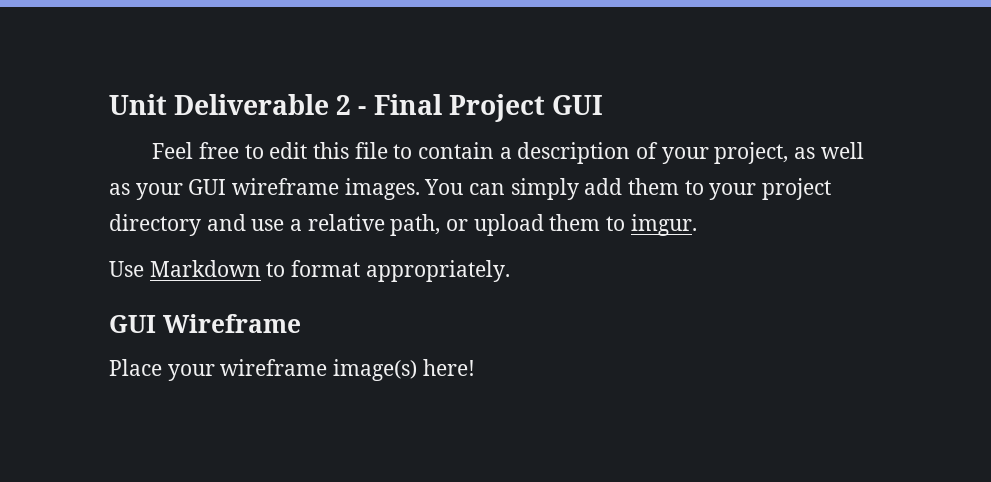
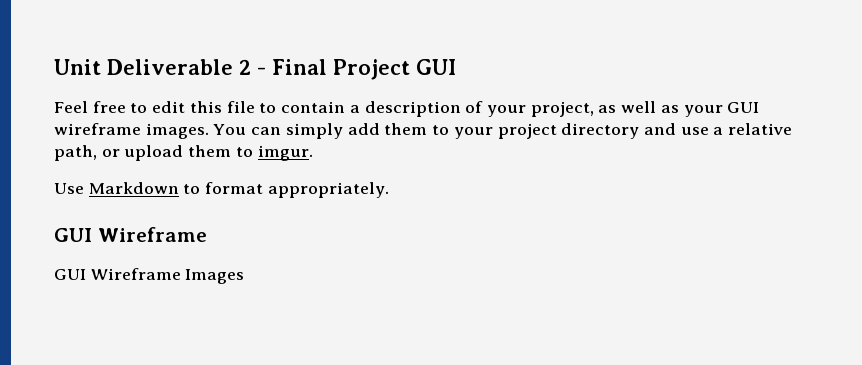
- Place your wireframe image(s) here!
+ GUI Wireframe Images

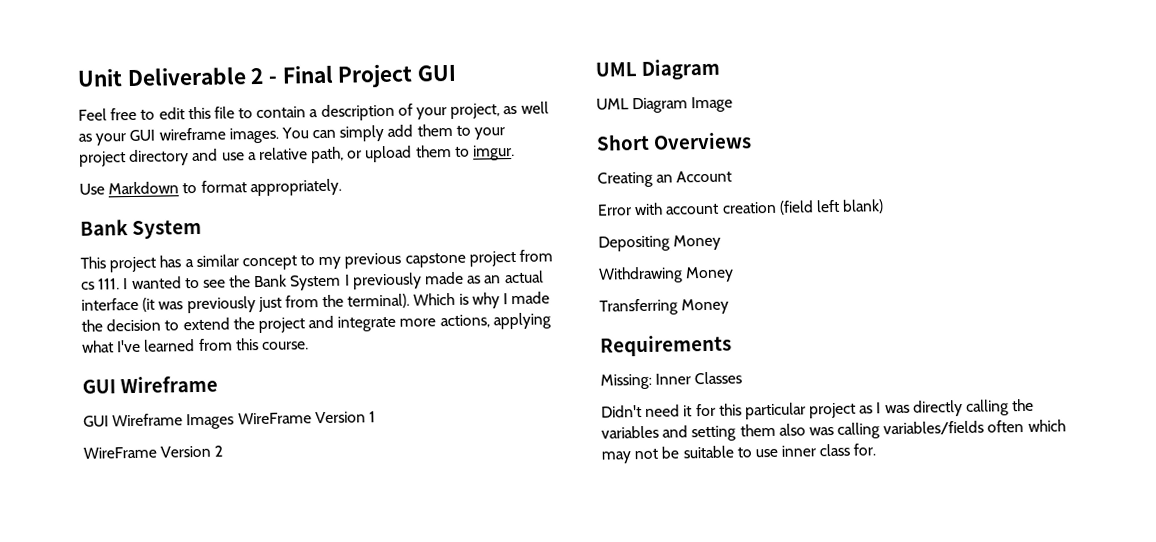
  Use Markdown to format appropriately.
+ Bank System
+ This project has a similar concept to my previous capstone project from cs 111. I wanted to see the Bank System I previously made as an actual interface (it was previously just from the terminal). Which is why I made the decision to extend the project and integrate more actions, applying what I've learned from this course.
- GUI Wireframe Images
+ GUI Wireframe Images WireFrame Version 1
+ WireFrame Version 2
+ UML Diagram
+ UML Diagram Image
+ Short Overviews
+ Creating an Account
+ Error with account creation (field left blank)
+ Depositing Money
+ Withdrawing Money
+ Transferring Money
+ Requirements
+ Missing: Inner Classes
+ Didn't need it for this particular project as I was directly calling the variables and setting them also was calling variables/fields often which may not be suitable to use inner class for.

